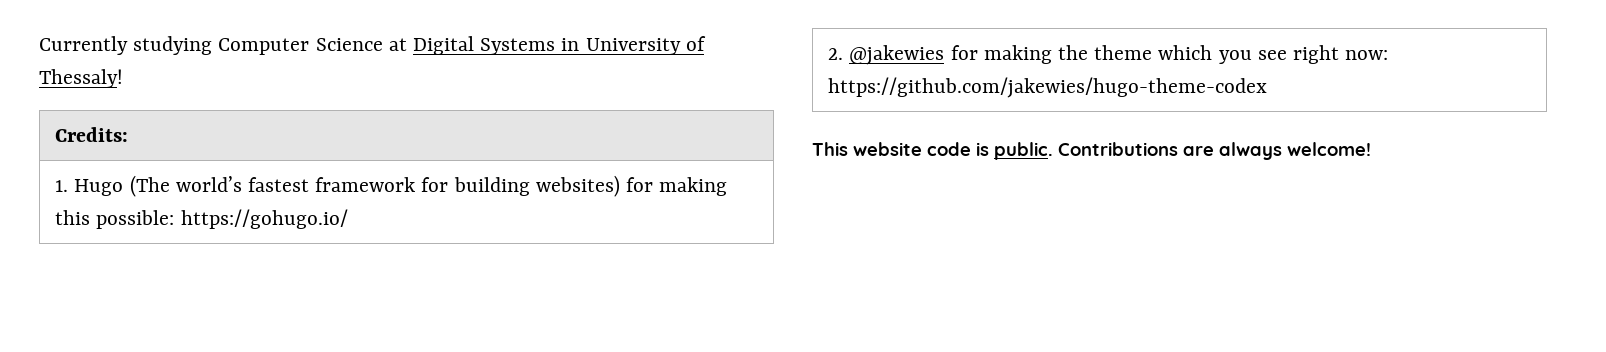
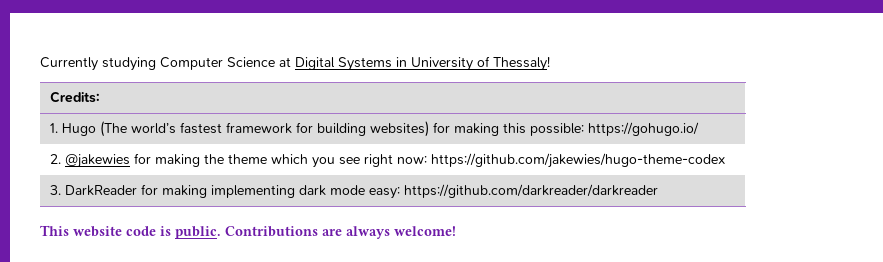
+ 3. DarkReader for making implementing dark mode easy: https://github.com/darkreader/darkreader

